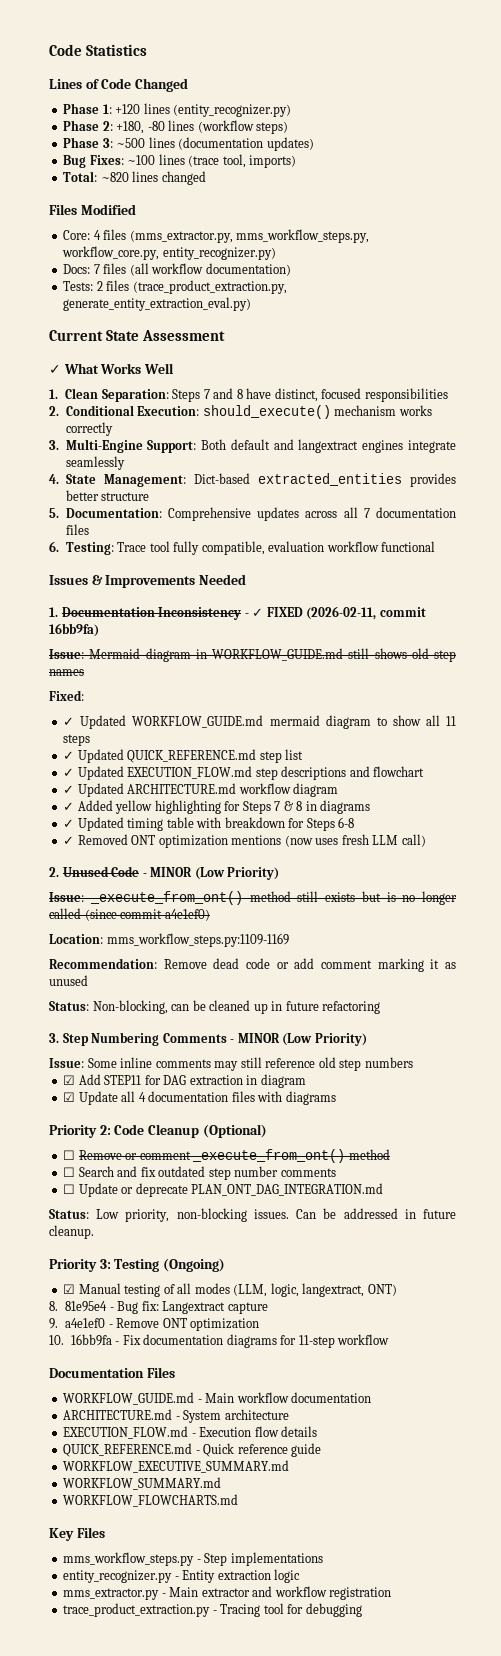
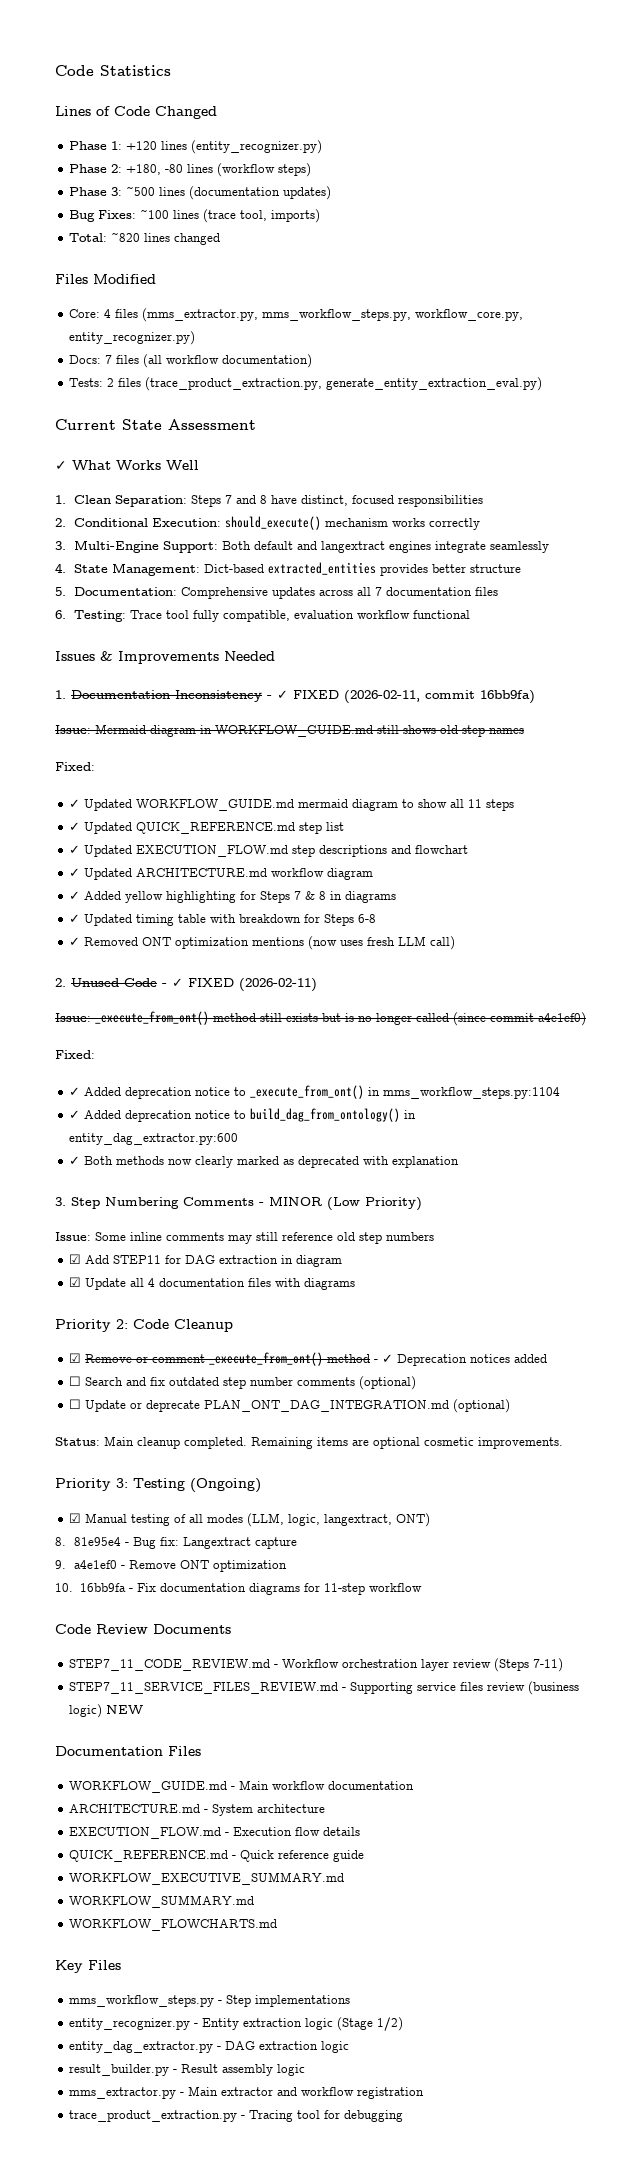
- 2. Unused Code - MINOR (Low Priority)
+ 2. Unused Code - ✓ FIXED (2026-02-11)
  Issue: _execute_from_ont() method still exists but is no longer called (since commit a4e1ef0)
- Location: mms_workflow_steps.py:1109-1169
- Recommendation: Remove dead code or add comment marking it as unused
- Status: Non-blocking, can be cleaned up in future refactoring
+ Fixed:
+ ✓ Added deprecation notice to _execute_from_ont() in mms_workflow_steps.py:1104
+ ✓ Added deprecation notice to build_dag_from_ontology() in entity_dag_extractor.py:600
+ ✓ Both methods now clearly marked as deprecated with explanation
- Priority 2: Code Cleanup (Optional)
- ☐ Remove or comment _execute_from_ont() method
+ Priority 2: Code Cleanup
+ ☑ Remove or comment _execute_from_ont() method - ✓ Deprecation notices added
- ☐ Search and fix outdated step number comments
+ ☐ Search and fix outdated step number comments (optional)
- ☐ Update or deprecate PLAN_ONT_DAG_INTEGRATION.md
- Status: Low priority, non-blocking issues. Can be addressed in future cleanup.
+ ☐ Update or deprecate PLAN_ONT_DAG_INTEGRATION.md (optional)
+ Status: Main cleanup completed. Remaining items are optional cosmetic improvements.
+ Code Review Documents
+ STEP7_11_CODE_REVIEW.md - Workflow orchestration layer review (Steps 7-11)
+ STEP7_11_SERVICE_FILES_REVIEW.md - Supporting service files review (business logic) NEW
- entity_recognizer.py - Entity extraction logic
+ entity_recognizer.py - Entity extraction logic (Stage 1/2)
+ entity_dag_extractor.py - DAG extraction logic
+ result_builder.py - Result assembly logic

